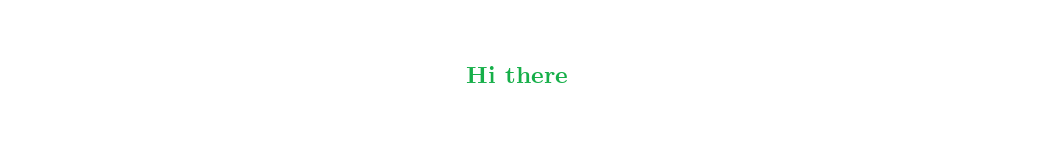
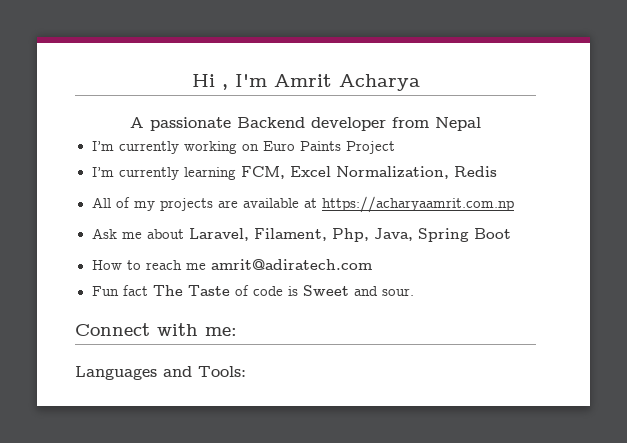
- Hi there
+ Hi , I'm Amrit Acharya
+ A passionate Backend developer from Nepal
+ I’m currently working on Euro Paints Project
+ I’m currently learning FCM, Excel Normalization, Redis
+ All of my projects are available at https://acharyaamrit.com.np
+ Ask me about Laravel, Filament, Php, Java, Spring Boot
+ How to reach me amrit@adiratech.com
+ Fun fact The Taste of code is Sweet and sour.
+ Connect with me:
+ Languages and Tools:

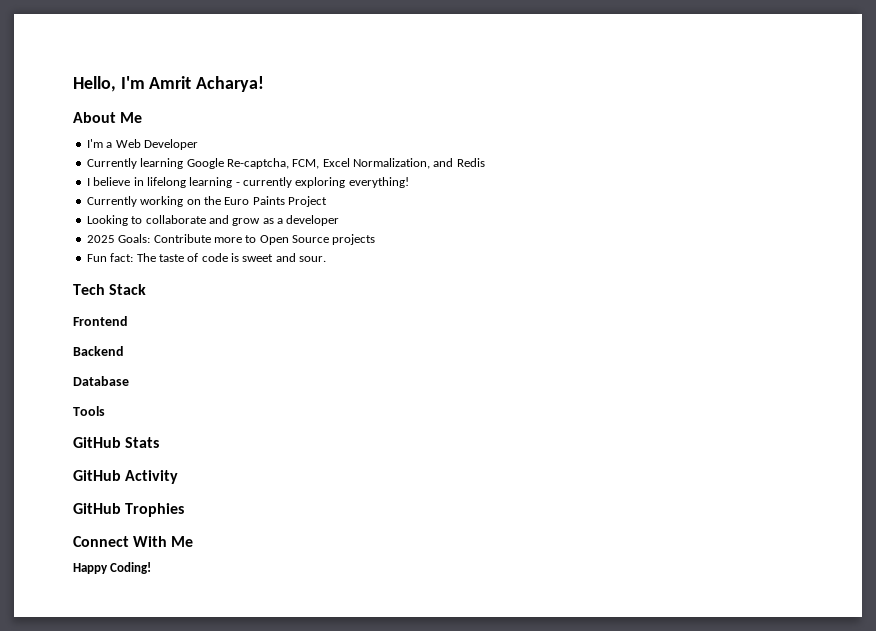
- Hi , I'm Amrit Acharya
- A passionate Backend developer from Nepal
- I’m currently working on Euro Paints Project
+ Hello, I'm Amrit Acharya!
+ About Me
+ I'm a Web Developer
+ Currently learning Google Re-captcha, FCM, Excel Normalization, and Redis
+ I believe in lifelong learning - currently exploring everything!
+ Currently working on the Euro Paints Project
- I’m currently learning FCM, Excel Normalization, Redis
- All of my projects are available at https://acharyaamrit.com.np
- Ask me about Laravel, Filament, Php, Java, Spring Boot
- How to reach me amrit@adiratech.com
- Fun fact The Taste of code is Sweet and sour.
+ Looking to collaborate and grow as a developer
+ 2025 Goals: Contribute more to Open Source projects
+ Fun fact: The taste of code is sweet and sour.
- Connect with me:
- Languages and Tools:
+ Tech Stack
+ Frontend
+ Backend
+ Database
+ Tools
+ GitHub Stats
+ GitHub Activity
+ GitHub Trophies
+ Connect With Me
+ Happy Coding!

